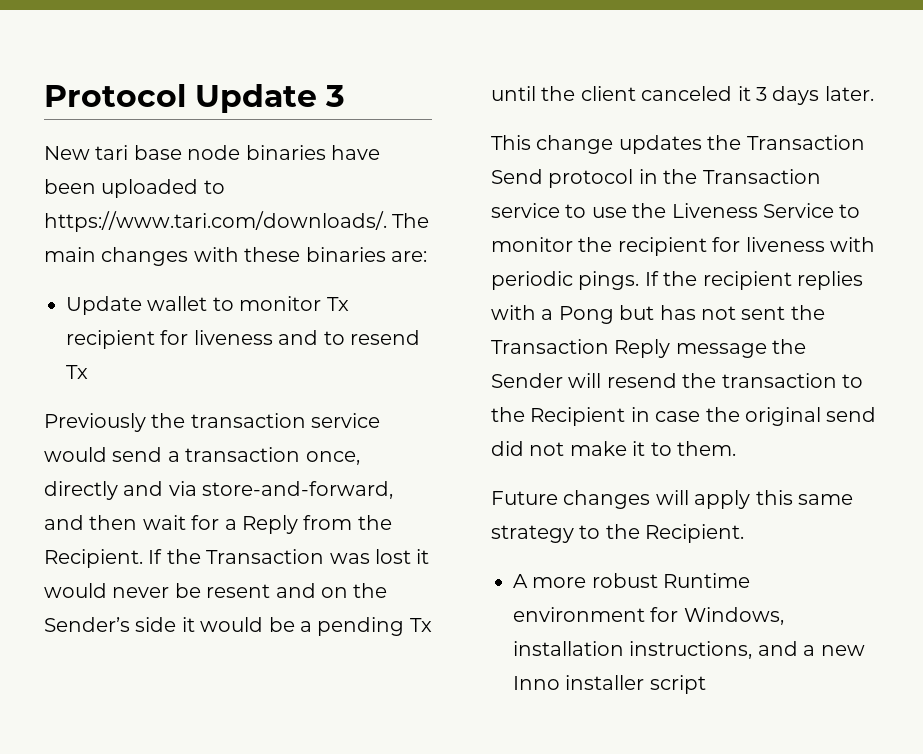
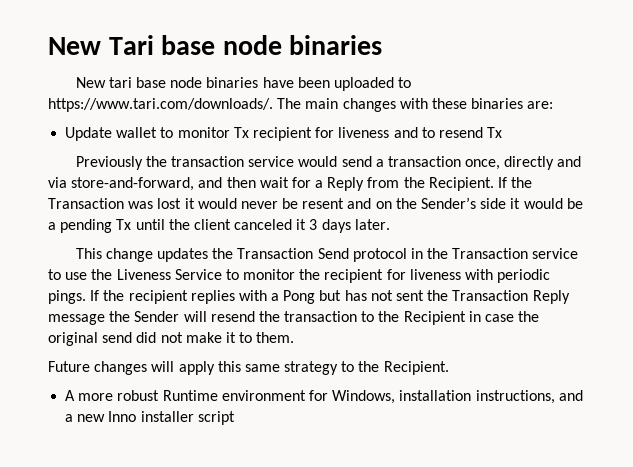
- Protocol Update 3
+ New Tari base node binaries

